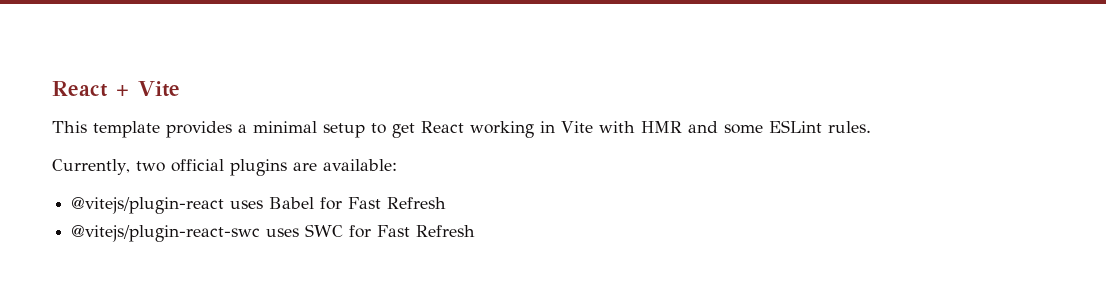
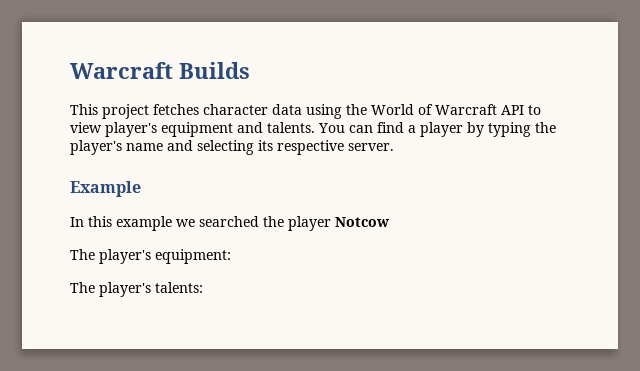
- React + Vite
- This template provides a minimal setup to get React working in Vite with HMR and some ESLint rules.
- Currently, two official plugins are available:
- @vitejs/plugin-react uses Babel for Fast Refresh
- @vitejs/plugin-react-swc uses SWC for Fast Refresh
+ Warcraft Builds
+ This project fetches character data using the World of Warcraft API to view player's equipment and talents. You can find a player by typing the player's name and selecting its respective server.
+ Example
+ In this example we searched the player Notcow
+ The player's equipment:
+ The player's talents:

